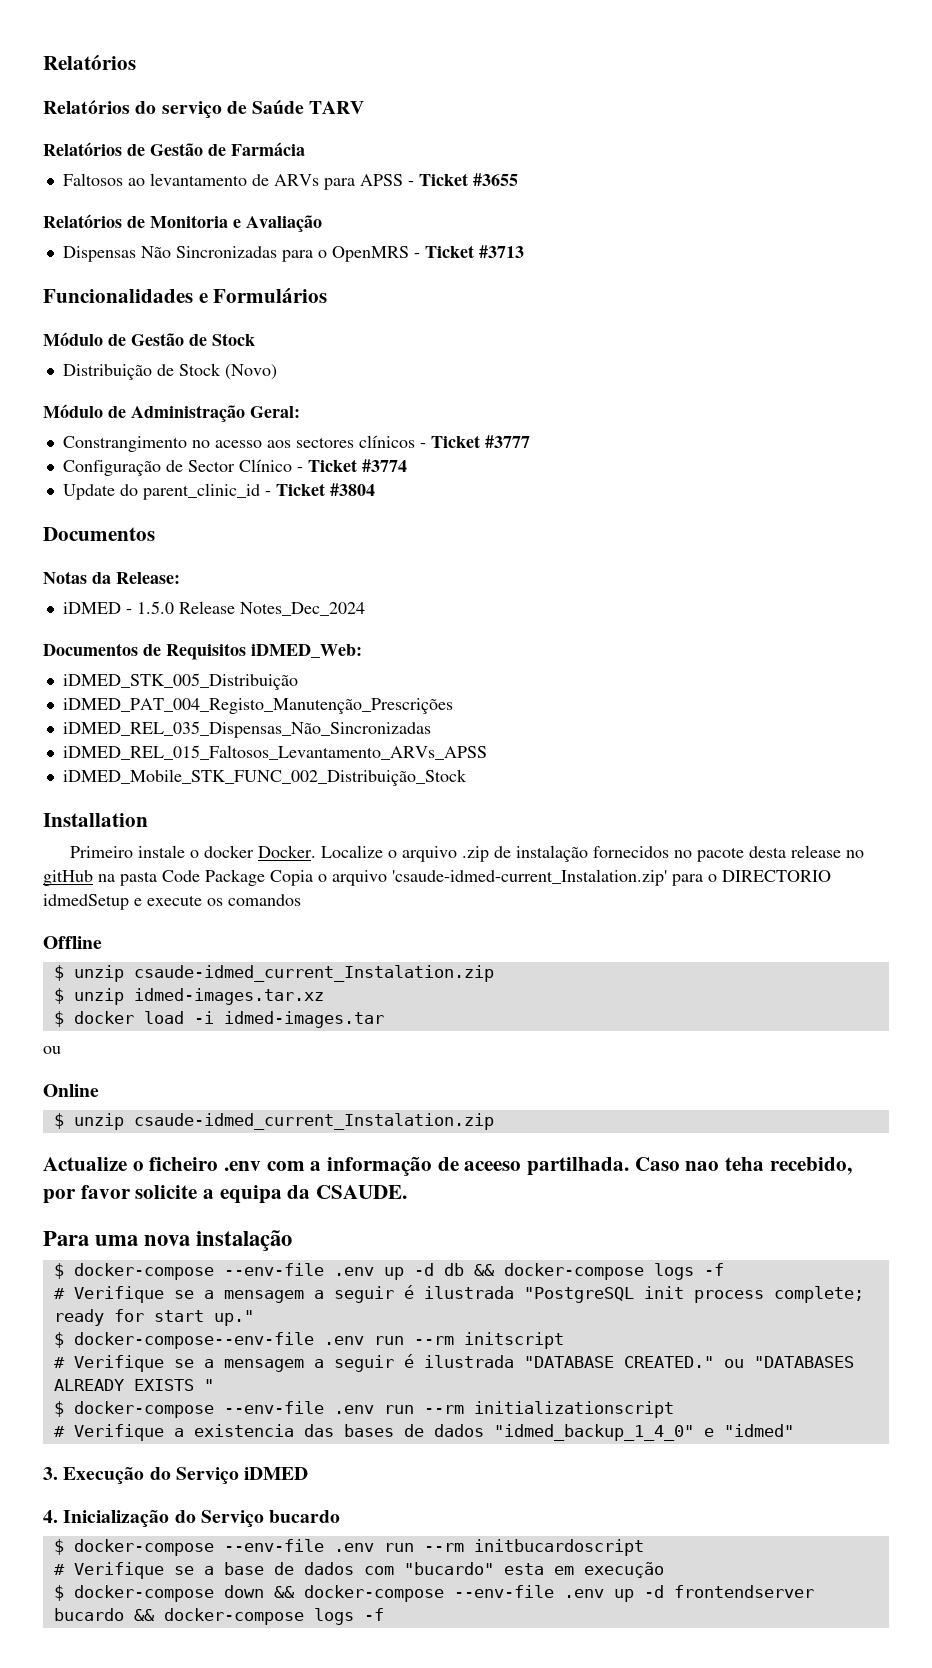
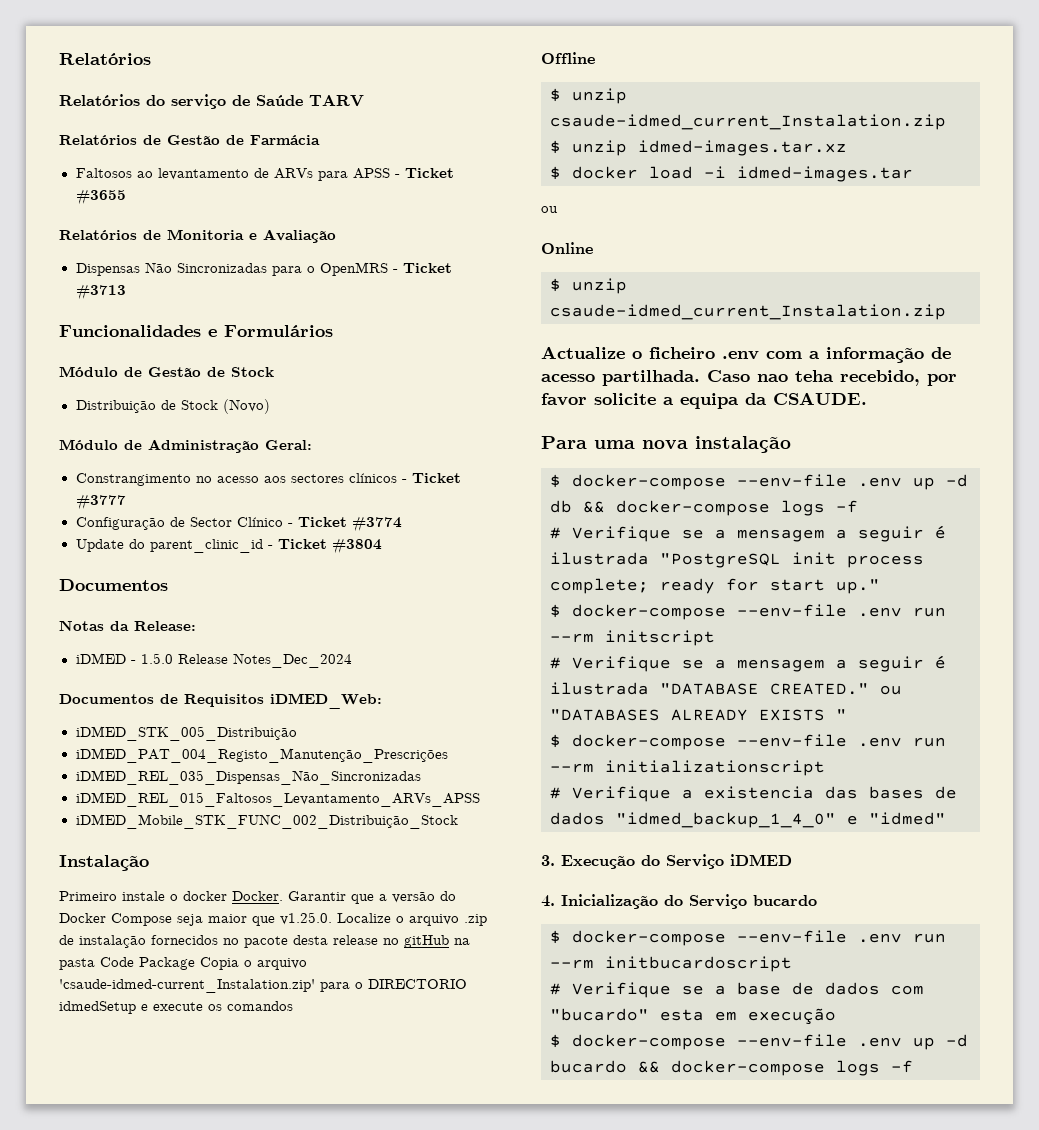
- Installation
+ Instalação
- Localize o arquivo .zip de instalação fornecidos no pacote desta release no gitHub na pasta Code Package Copia o arquivo 'csaude-idmed-current_Instalation.zip' para o DIRECTORIO idmedSetup e execute os comandos
+ Garantir que a versão do Docker Compose seja maior que v1.25.0. Localize o arquivo .zip de instalação fornecidos no pacote desta release no gitHub na pasta Code Package Copia o arquivo 'csaude-idmed-current_Instalation.zip' para o DIRECTORIO idmedSetup e execute os comandos
- Actualize o ficheiro .env com a informação de aceeso partilhada.
+ Actualize o ficheiro .env com a informação de acesso partilhada.
- $ docker-compose--env-file .env run --rm initscript
+ $ docker-compose --env-file .env run --rm initscript
- $ docker-compose down && docker-compose --env-file .env up -d frontendserver bucardo && docker-compose logs -f
+ $ docker-compose --env-file .env up -d bucardo && docker-compose logs -f

